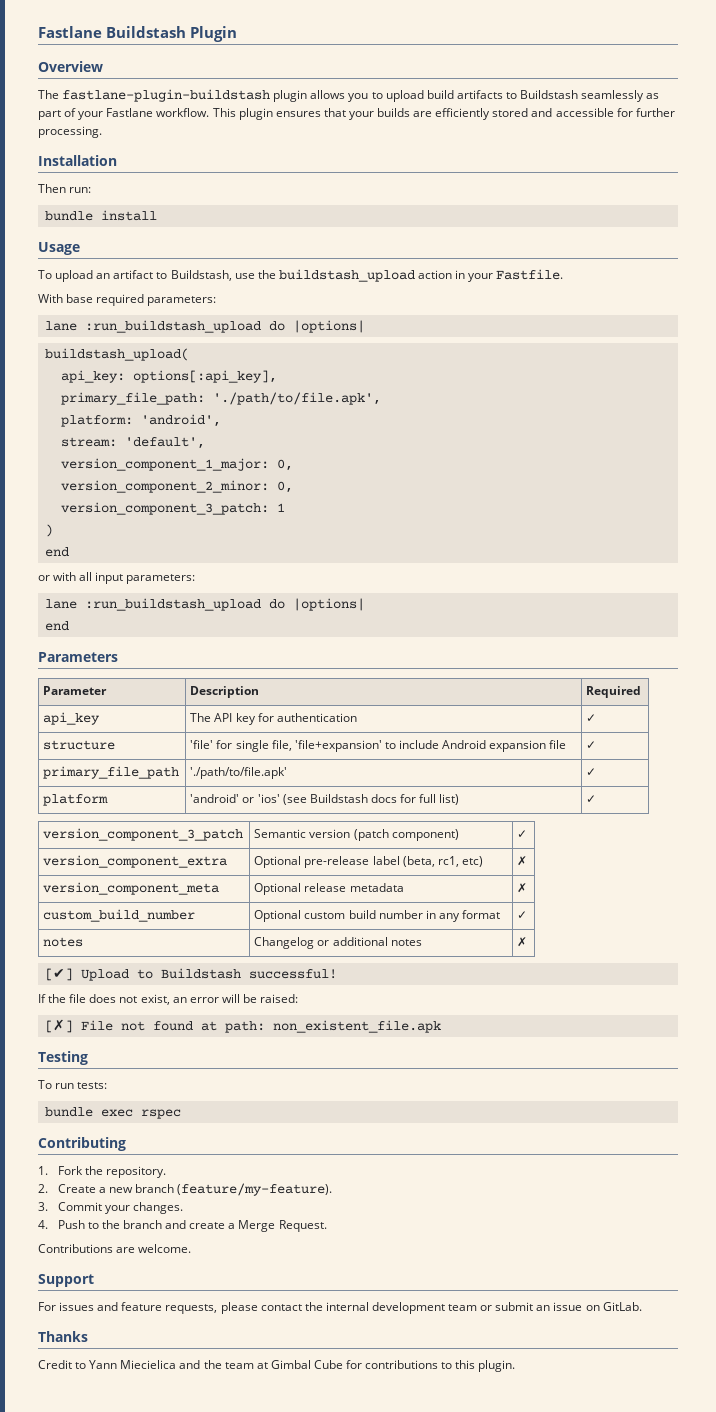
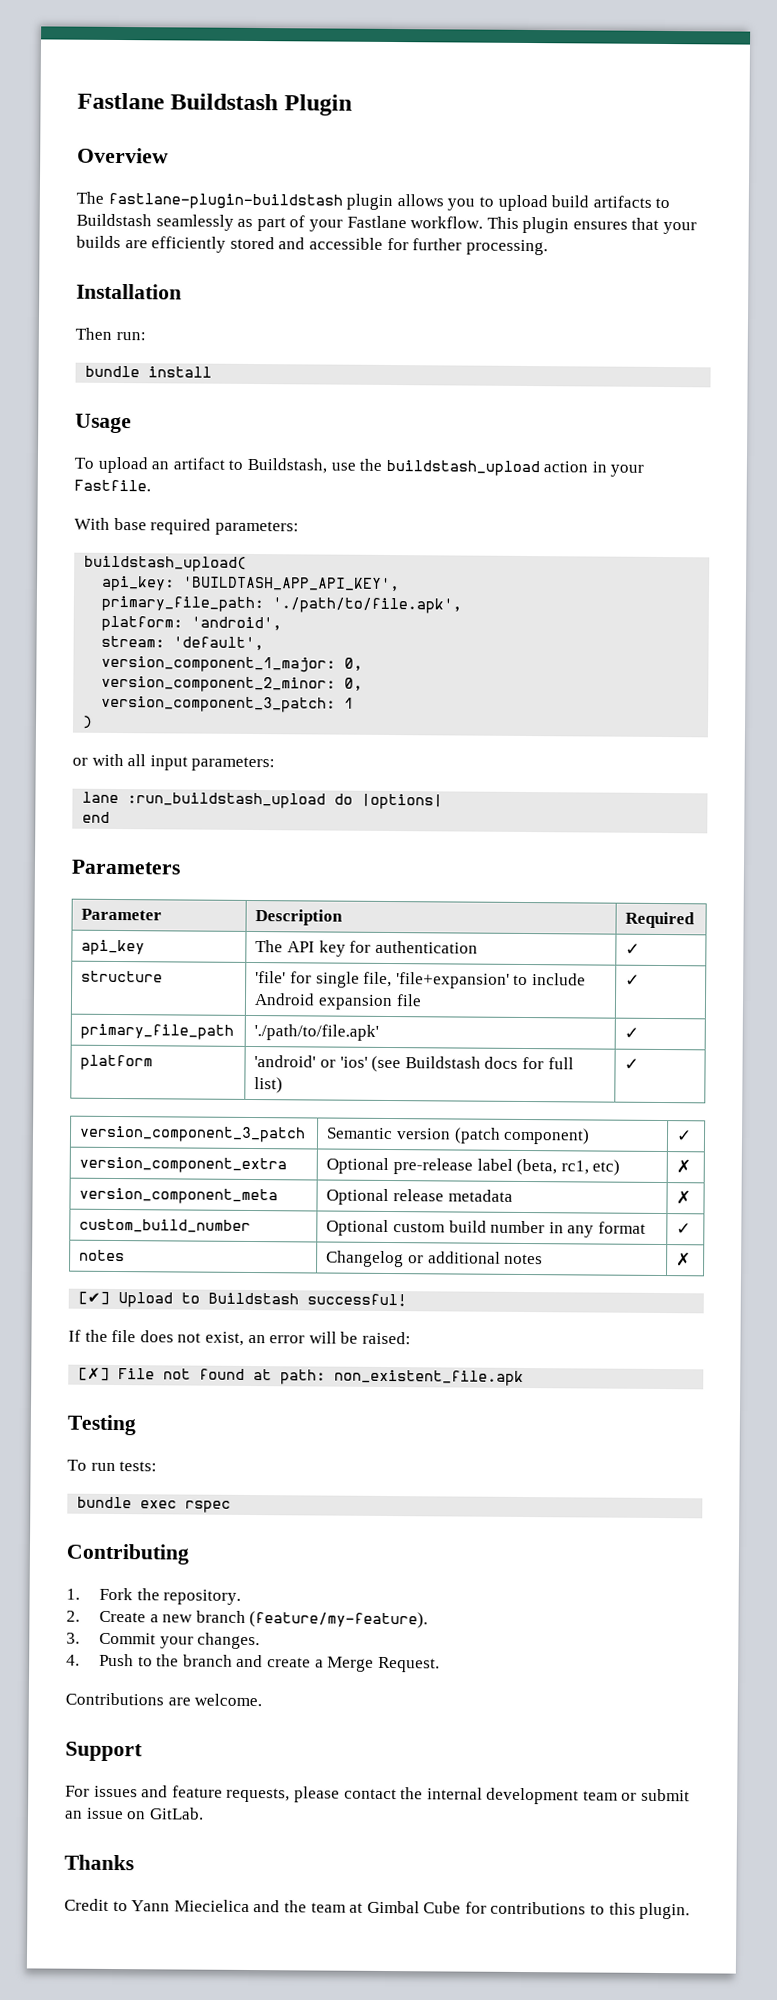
  With base required parameters:
- lane :run_buildstash_upload do |options|
- api_key: options[:api_key],
+ api_key: 'BUILDTASH_APP_API_KEY',
  )
- end

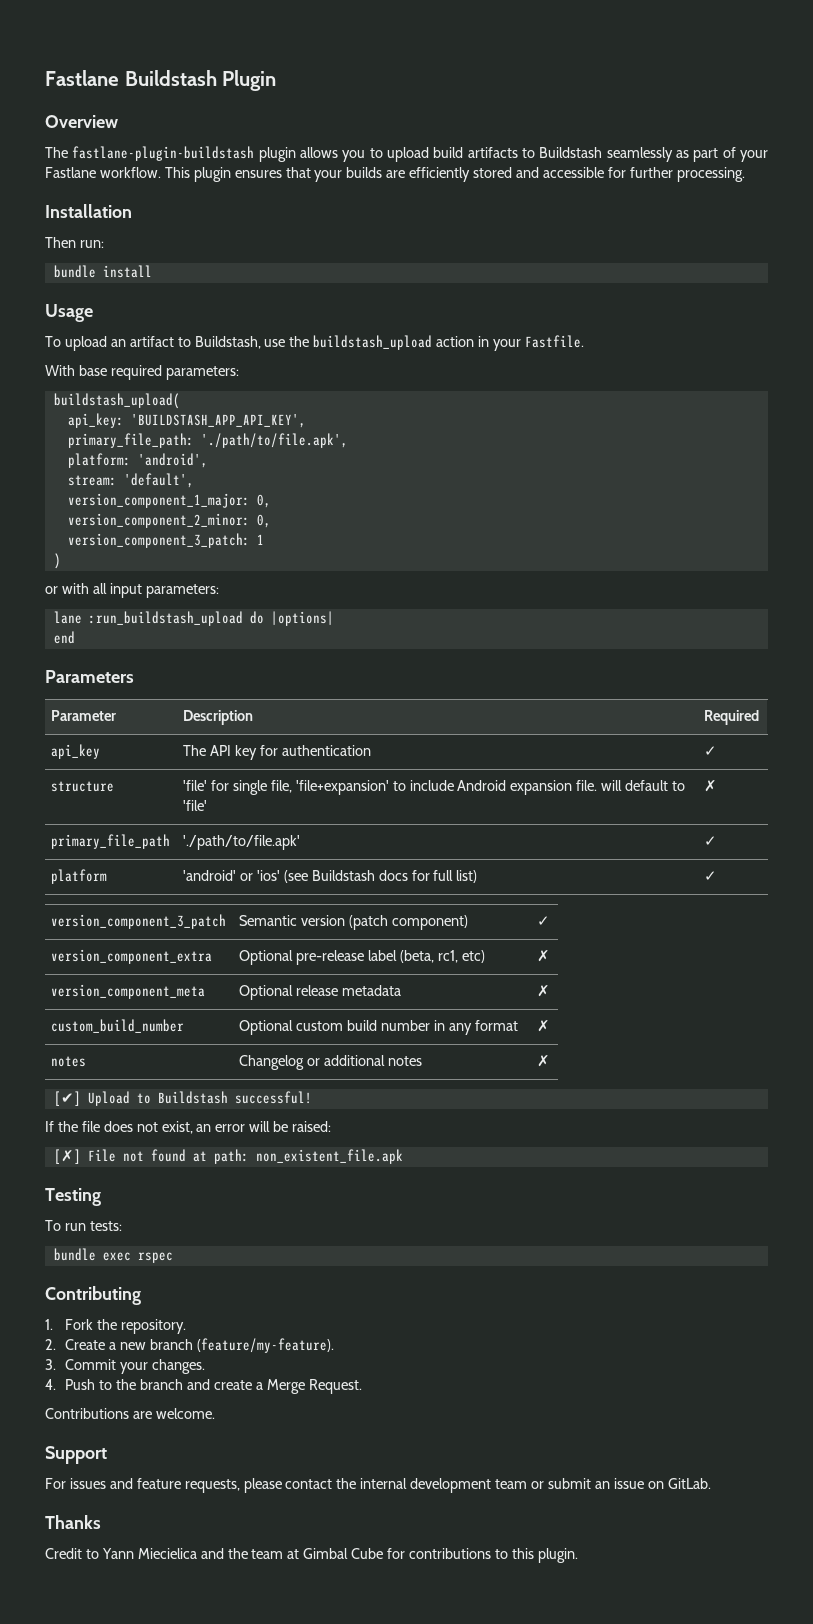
- api_key: 'BUILDTASH_APP_API_KEY',
+ api_key: 'BUILDSTASH_APP_API_KEY',
- structure | 'file' for single file, 'file+expansion' to include Android expansion file | ✓
+ structure | 'file' for single file, 'file+expansion' to include Android expansion file. will default to 'file' | ✗
- custom_build_number | Optional custom build number in any format | ✓
+ custom_build_number | Optional custom build number in any format | ✗

